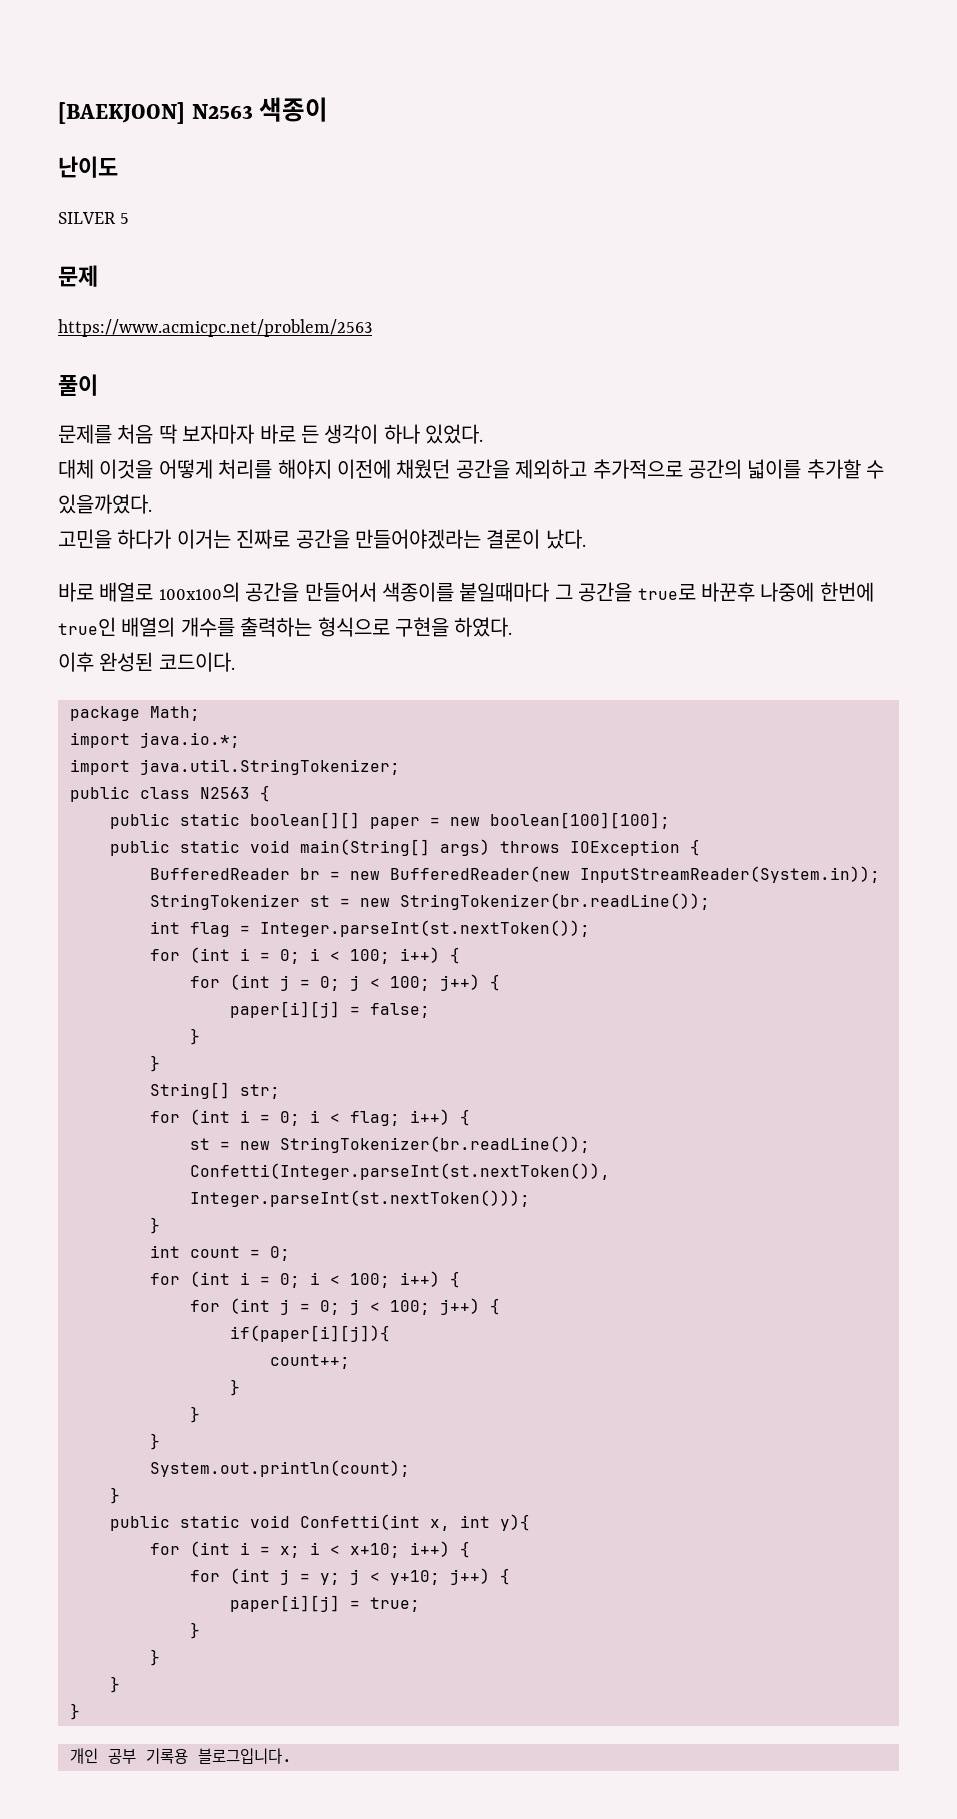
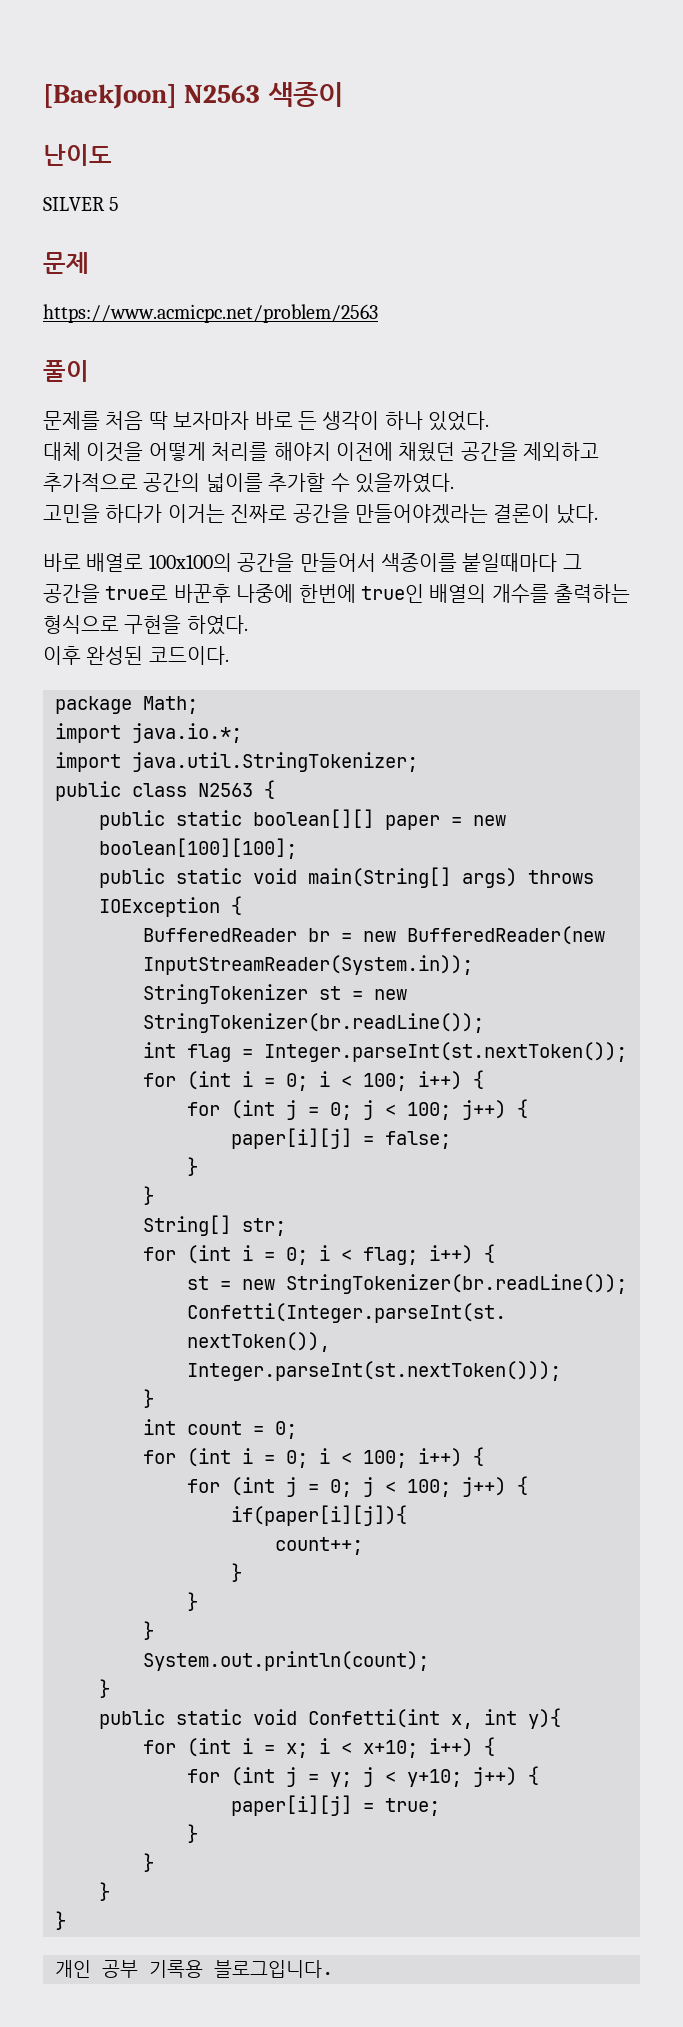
- [BAEKJOON] N2563 색종이
+ [BaekJoon] N2563 색종이

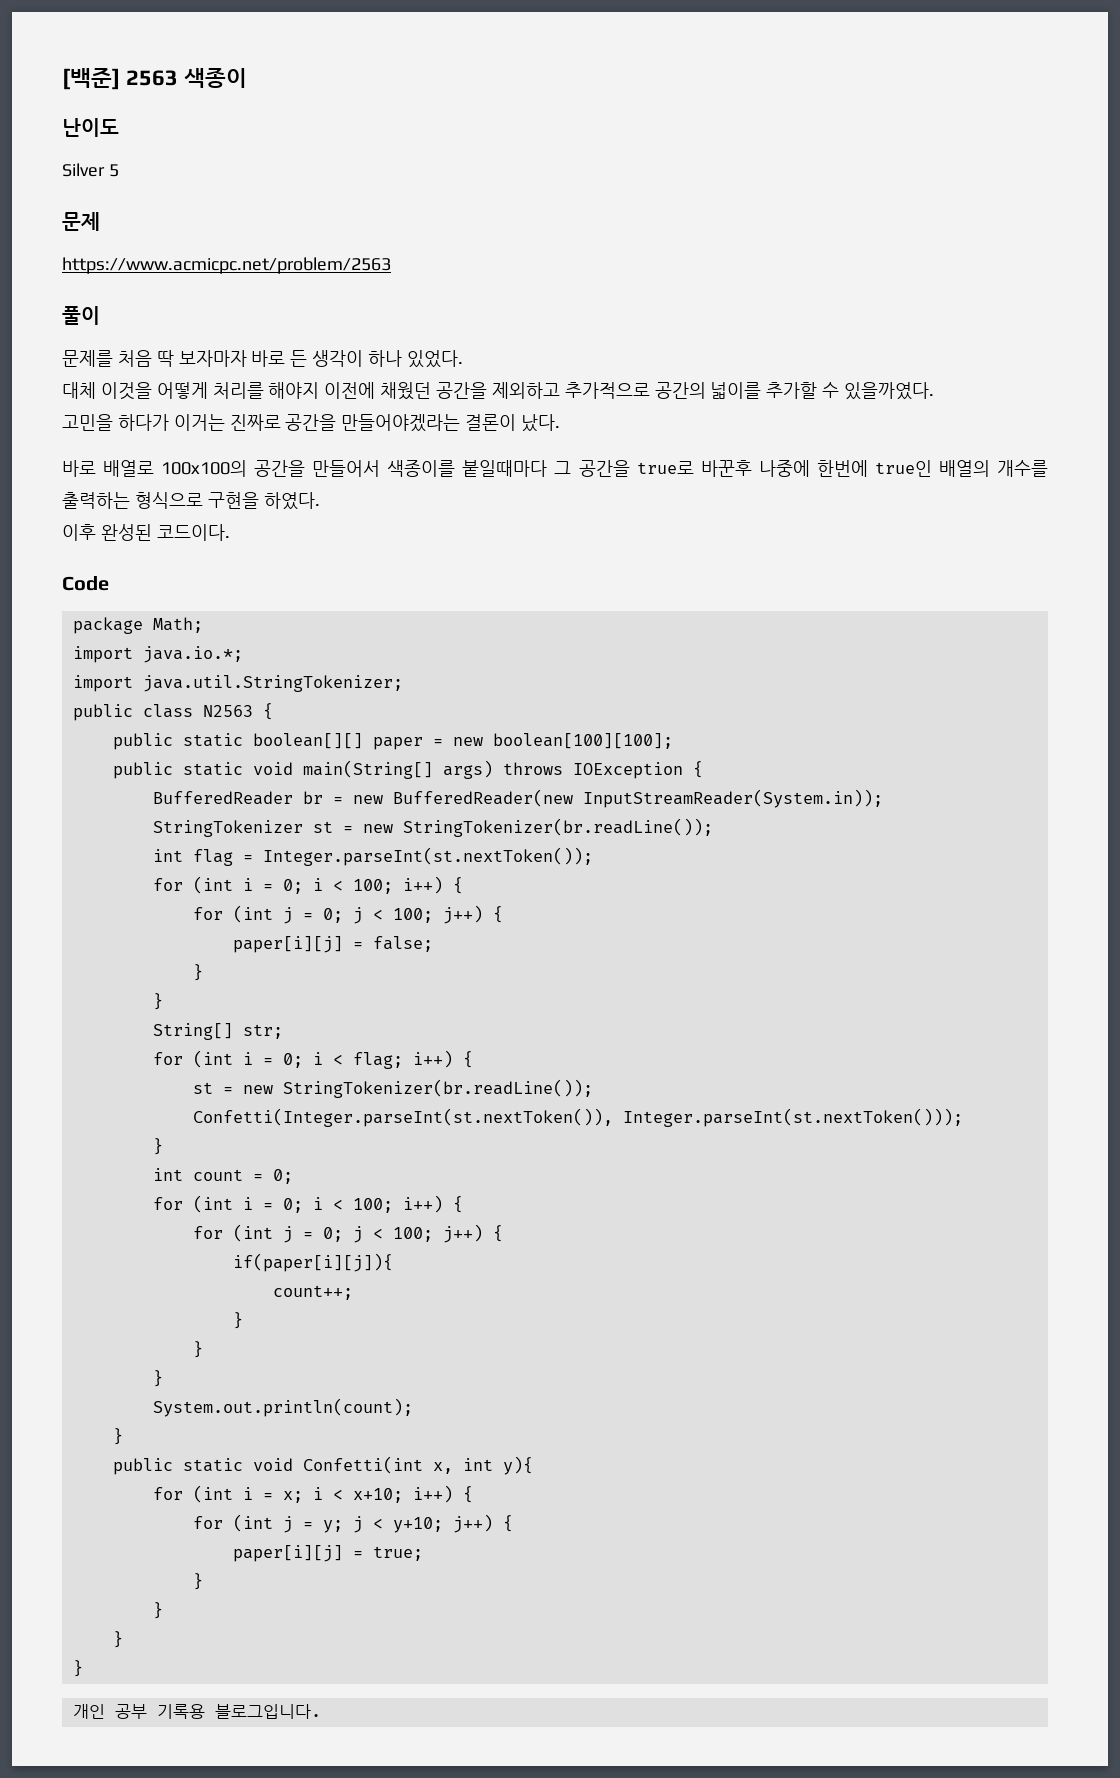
- [BaekJoon] N2563 색종이
+ [백준] 2563 색종이
- SILVER 5
+ Silver 5
+ Code

